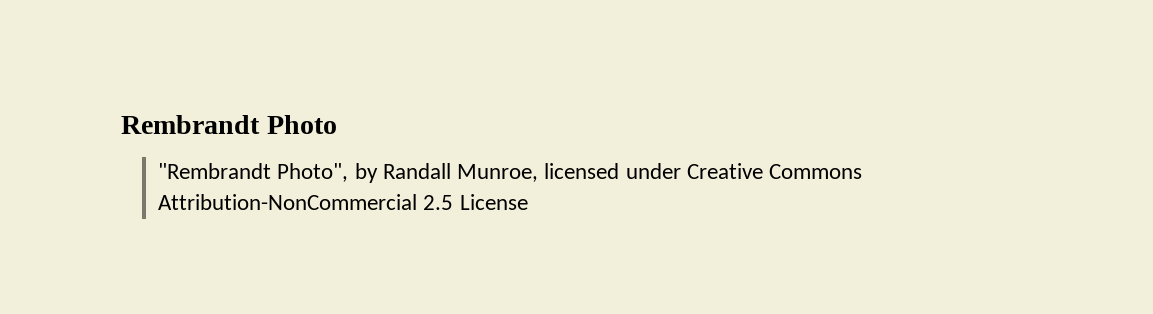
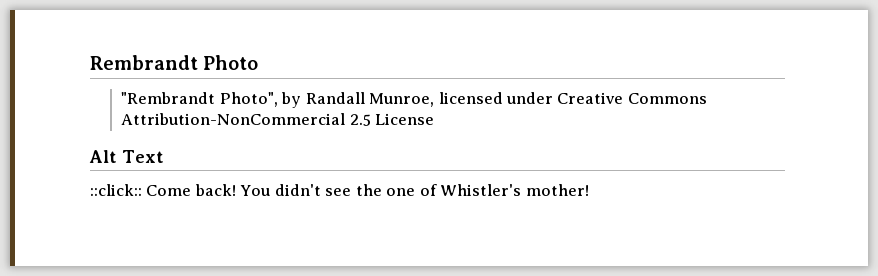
+ Alt Text
+ ::click:: Come back! You didn't see the one of Whistler's mother!

